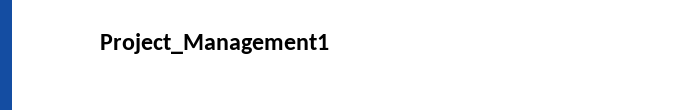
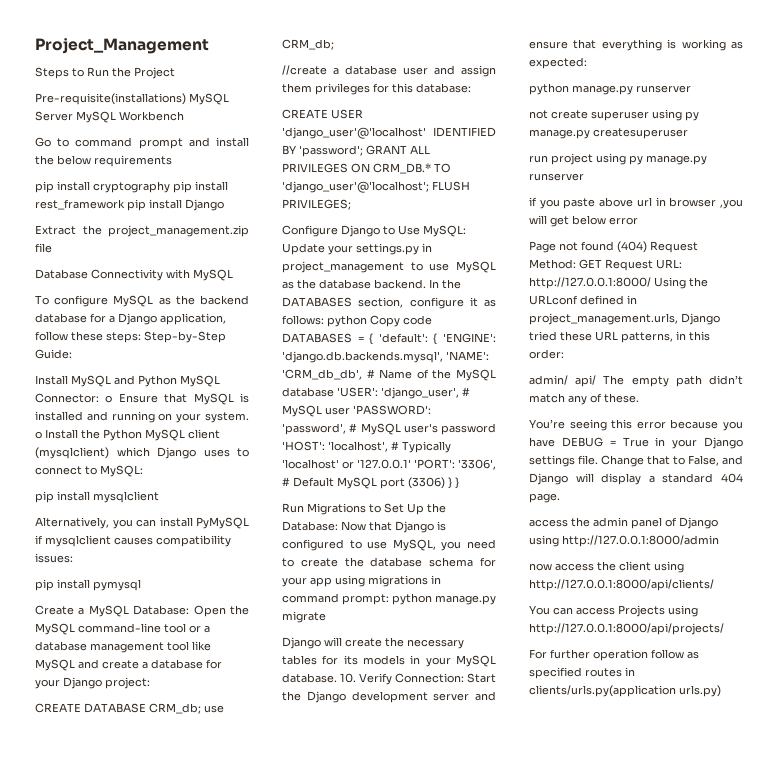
- Project_Management1
+ Project_Management
+ Steps to Run the Project
+ Pre-requisite(installations) MySQL Server MySQL Workbench
+ Go to command prompt and install the below requirements
+ pip install cryptography pip install rest_framework pip install Django
+ Extract the project_management.zip file
+ Database Connectivity with MySQL
+ To configure MySQL as the backend database for a Django application, follow these steps: Step-by-Step Guide:
+ Install MySQL and Python MySQL Connector: o Ensure that MySQL is installed and running on your system. o Install the Python MySQL client (mysqlclient) which Django uses to connect to MySQL:
+ pip install mysqlclient
+ Alternatively, you can install PyMySQL if mysqlclient causes compatibility issues:
+ pip install pymysql
+ Create a MySQL Database: Open the MySQL command-line tool or a database management tool like MySQL and create a database for your Django project:
+ CREATE DATABASE CRM_db; use CRM_db;
+ //create a database user and assign them privileges for this database:
+ CREATE USER 'django_user'@'localhost' IDENTIFIED BY 'password'; GRANT ALL PRIVILEGES ON CRM_DB.* TO 'django_user'@'localhost'; FLUSH PRIVILEGES;
+ Configure Django to Use MySQL: Update your settings.py in project_management to use MySQL as the database backend. In the DATABASES section, configure it as follows: python Copy code DATABASES = { 'default': { 'ENGINE': 'django.db.backends.mysql', 'NAME': 'CRM_db_db', # Name of the MySQL database 'USER': 'django_user', # MySQL user 'PASSWORD': 'password', # MySQL user's password 'HOST': 'localhost', # Typically 'localhost' or '127.0.0.1' 'PORT': '3306', # Default MySQL port (3306) } }
+ Run Migrations to Set Up the Database: Now that Django is configured to use MySQL, you need to create the database schema for your app using migrations in command prompt: python manage.py migrate
+ Django will create the necessary tables for its models in your MySQL database. 10. Verify Connection: Start the Django development server and ensure that everything is working as expected:
+ python manage.py runserver
+ not create superuser using py manage.py createsuperuser
+ run project using py manage.py runserver
+ if you paste above url in browser ,you will get below error
+ Page not found (404) Request Method: GET Request URL: http://127.0.0.1:8000/ Using the URLconf defined in project_management.urls, Django tried these URL patterns, in this order:
+ admin/ api/ The empty path didn’t match any of these.
+ You’re seeing this error because you have DEBUG = True in your Django settings file. Change that to False, and Django will display a standard 404 page.
+ access the admin panel of Django using http://127.0.0.1:8000/admin
+ now access the client using http://127.0.0.1:8000/api/clients/
+ You can access Projects using http://127.0.0.1:8000/api/projects/
+ For further operation follow as specified routes in clients/urls.py(application urls.py)

